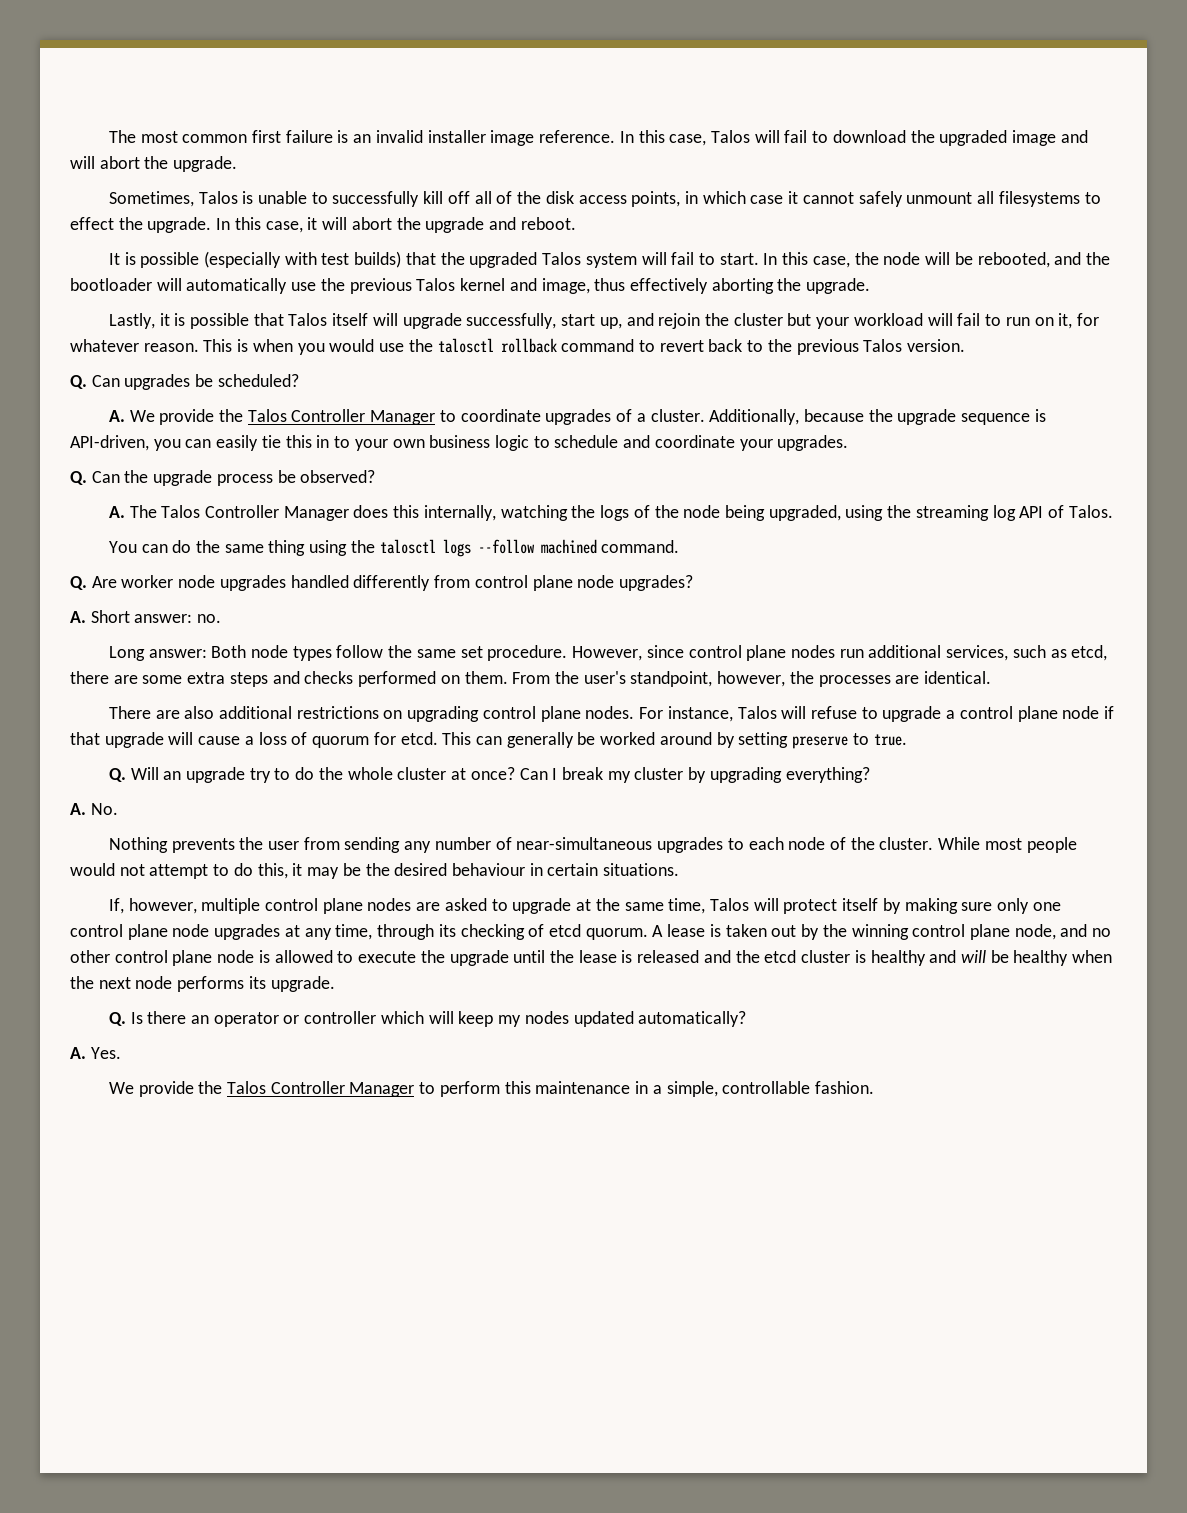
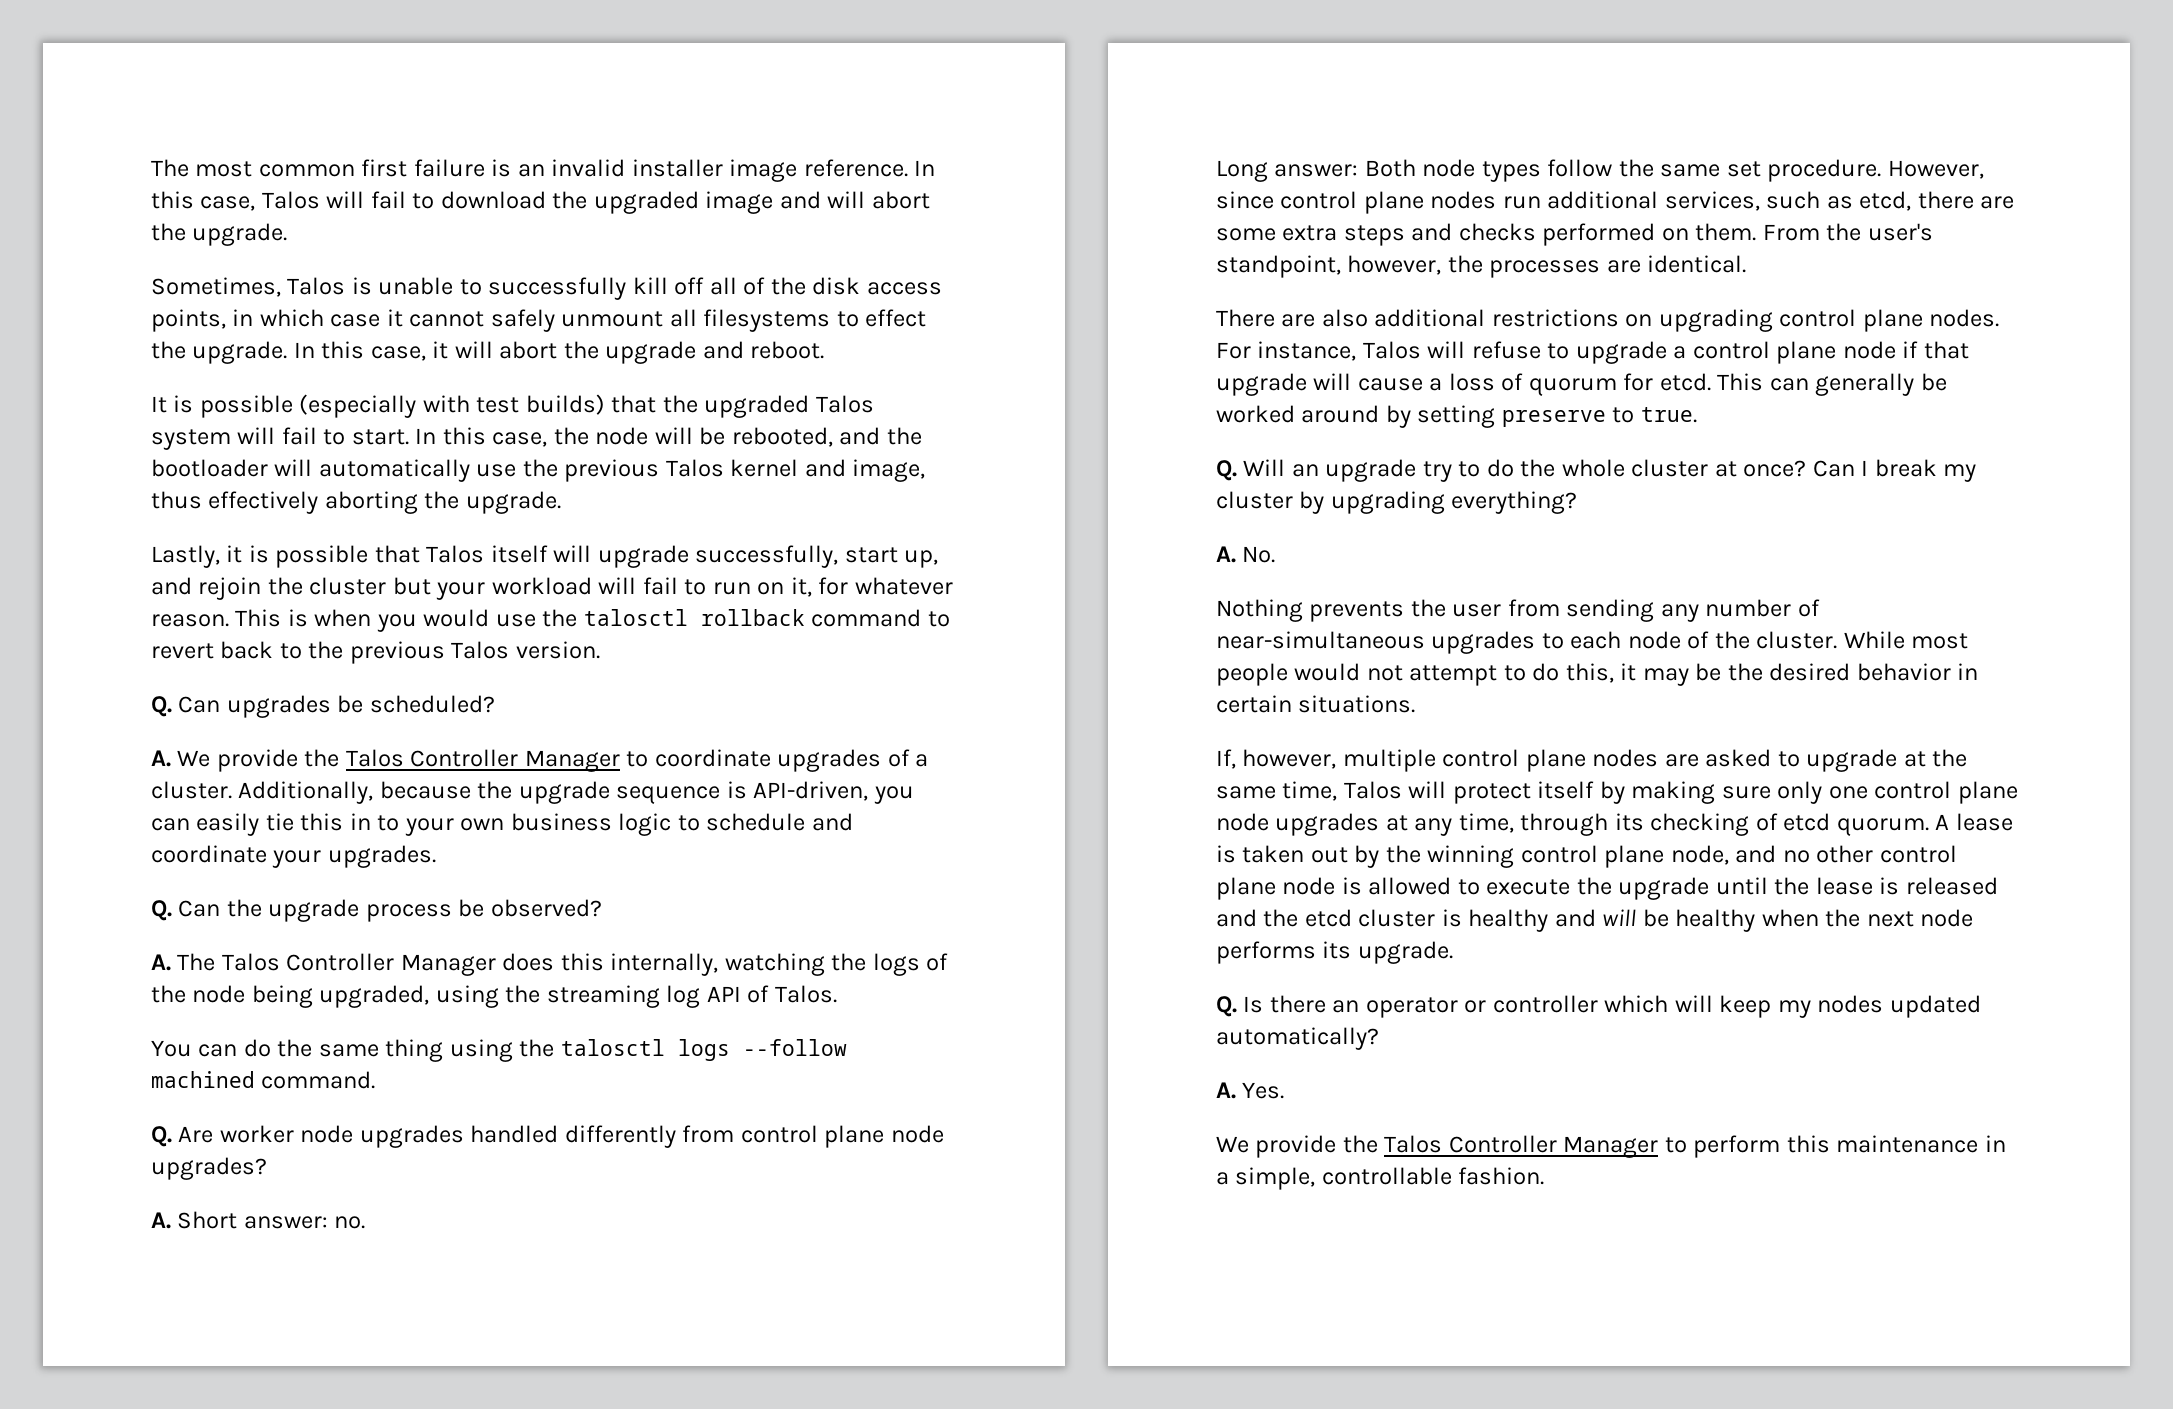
- While most people would not attempt to do this, it may be the desired behaviour in certain situations.
+ While most people would not attempt to do this, it may be the desired behavior in certain situations.

